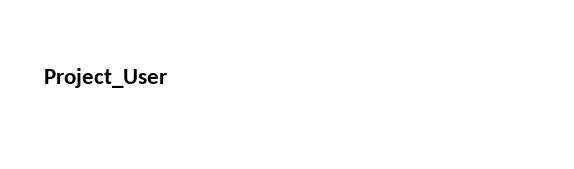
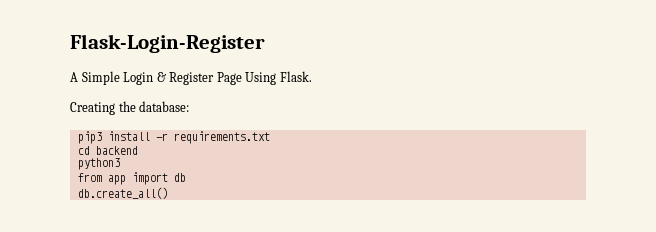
- Project_User
+ Flask-Login-Register
+ A Simple Login & Register Page Using Flask.
+ Creating the database:
+ pip3 install -r requirements.txt
+ cd backend
+ python3
+ from app import db
+ db.create_all()

